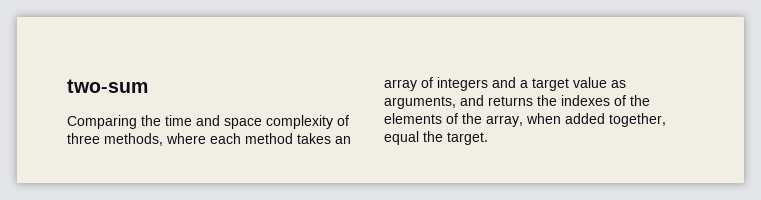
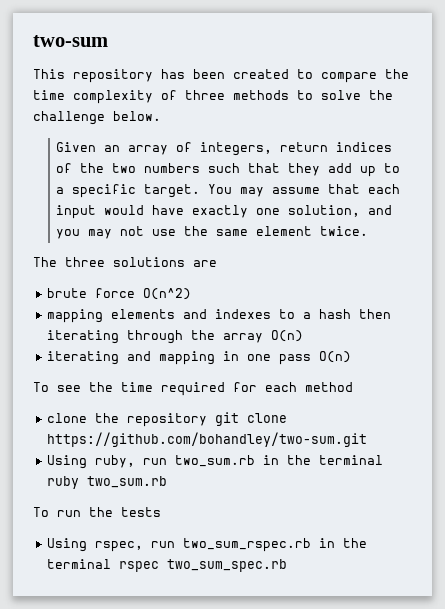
- Comparing the time and space complexity of three methods, where each method takes an array of integers and a target value as arguments, and returns the indexes of the elements of the array, when added together, equal the target.
+ This repository has been created to compare the time complexity of three methods to solve the challenge below.
+ Given an array of integers, return indices of the two numbers such that they add up to a specific target. You may assume that each input would have exactly one solution, and you may not use the same element twice.
+ The three solutions are
+ brute force O(n^2)
+ mapping elements and indexes to a hash then iterating through the array O(n)
+ iterating and mapping in one pass O(n)
+ To see the time required for each method
+ clone the repository git clone https://github.com/bohandley/two-sum.git
+ Using ruby, run two_sum.rb in the terminal ruby two_sum.rb
+ To run the tests
+ Using rspec, run two_sum_rspec.rb in the terminal rspec two_sum_spec.rb

